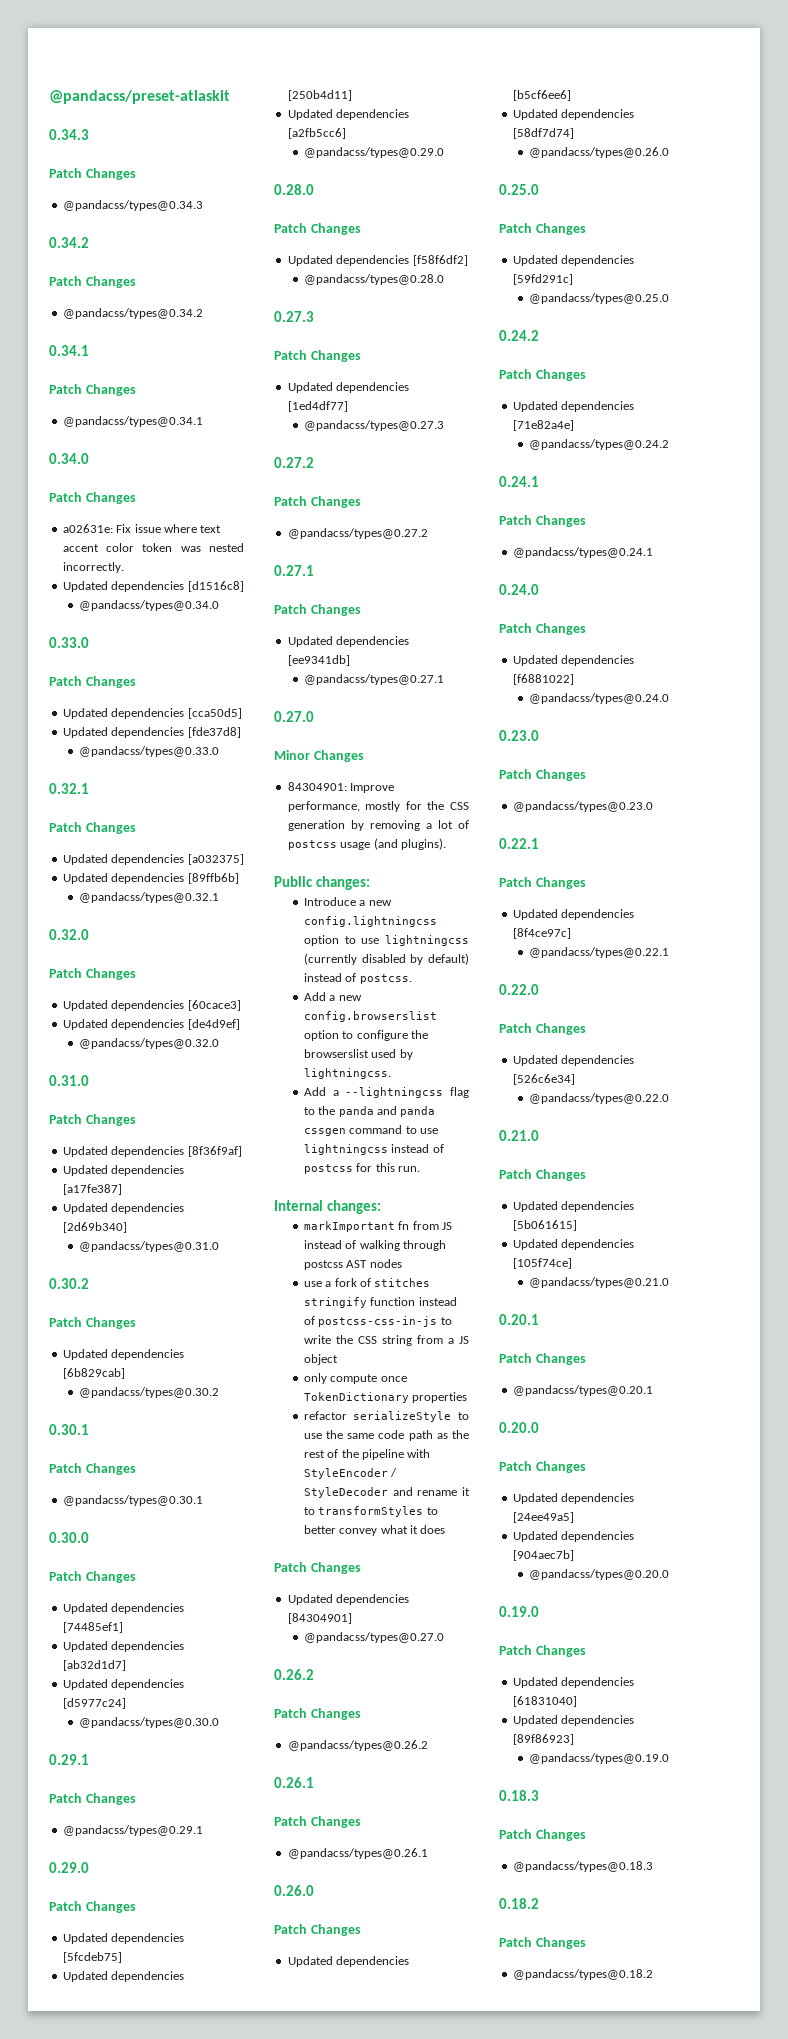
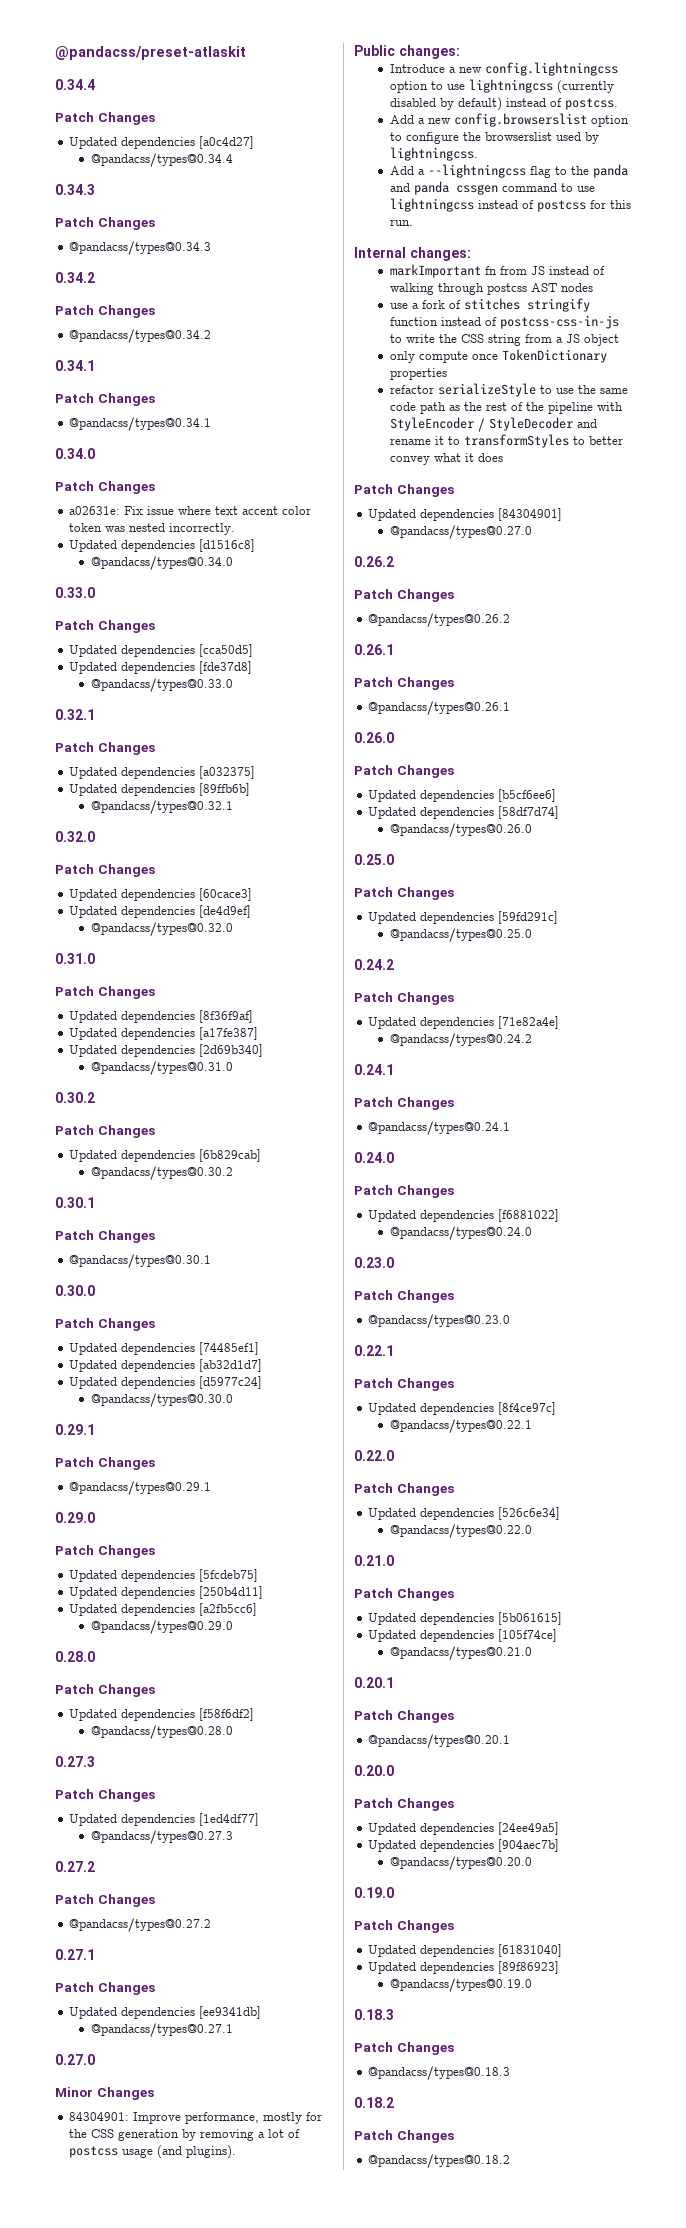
+ 0.34.4
+ Patch Changes
+ Updated dependencies [a0c4d27]
+ @pandacss/types@0.34.4

